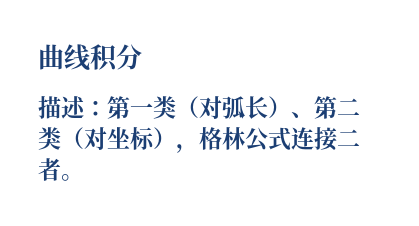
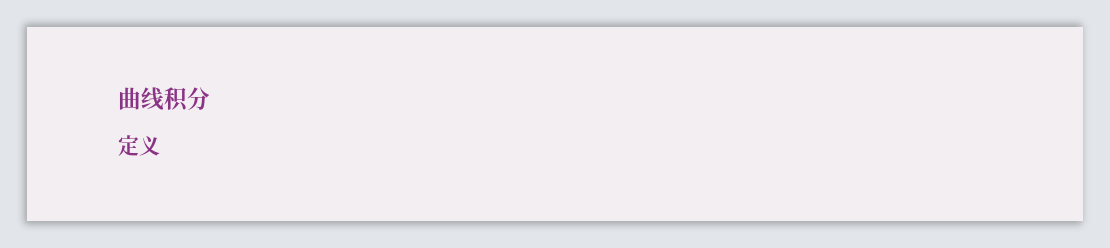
- 描述：第一类（对弧长）、第二类（对坐标），格林公式连接二者。
+ 定义

